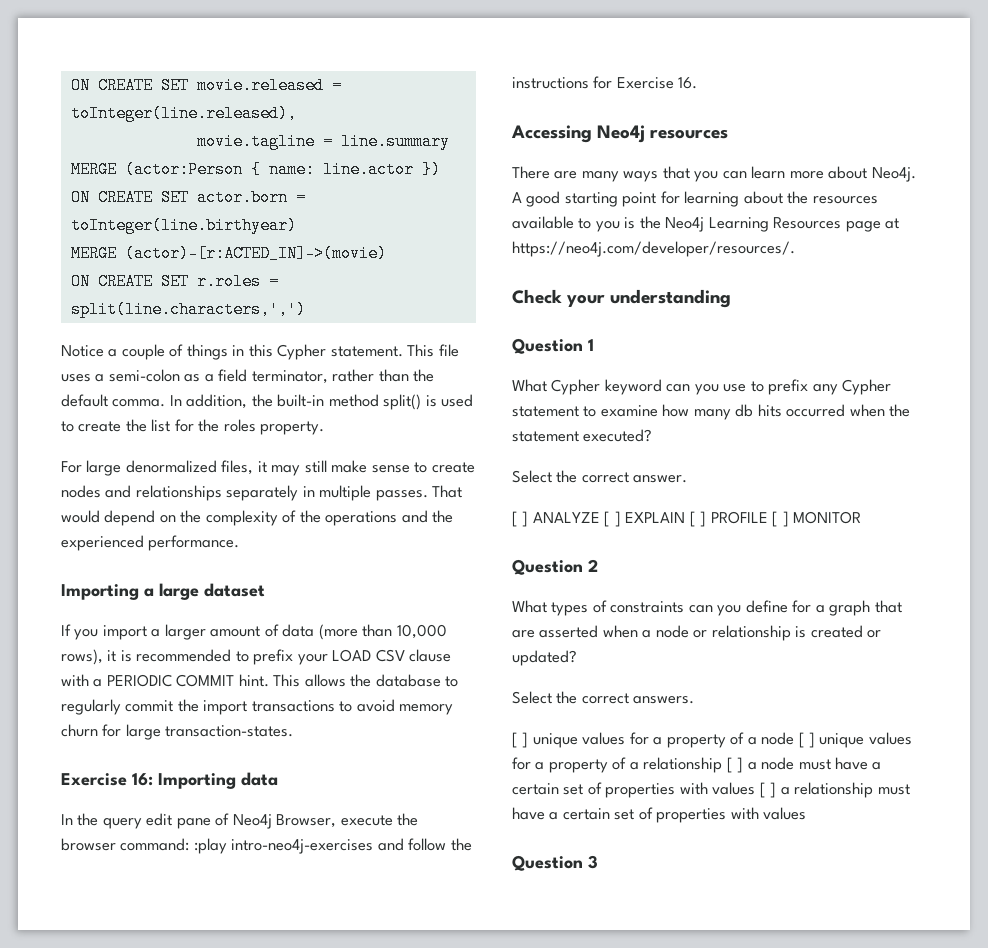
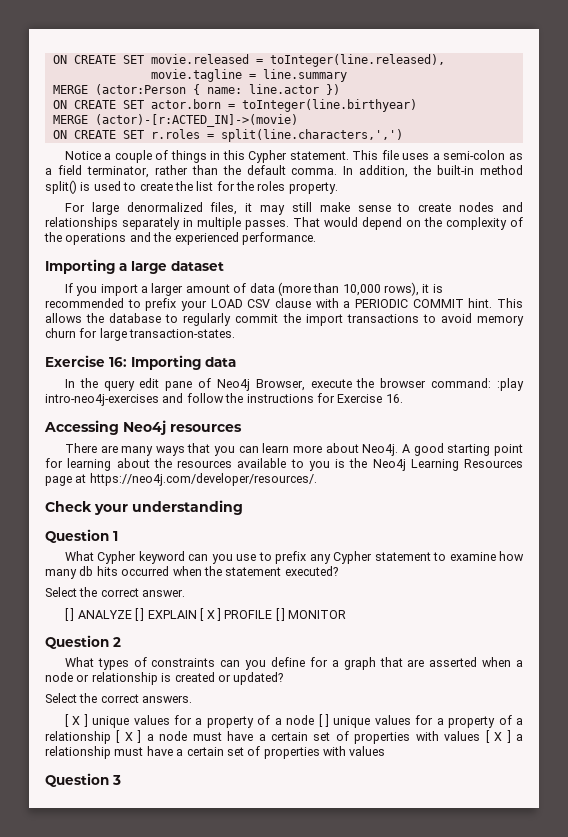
- [ ] ANALYZE [ ] EXPLAIN [ ] PROFILE [ ] MONITOR
+ [ ] ANALYZE [ ] EXPLAIN [ X ] PROFILE [ ] MONITOR
- [ ] unique values for a property of a node [ ] unique values for a property of a relationship [ ] a node must have a certain set of properties with values [ ] a relationship must have a certain set of properties with values
+ [ X ] unique values for a property of a node [ ] unique values for a property of a relationship [ X ] a node must have a certain set of properties with values [ X ] a relationship must have a certain set of properties with values

